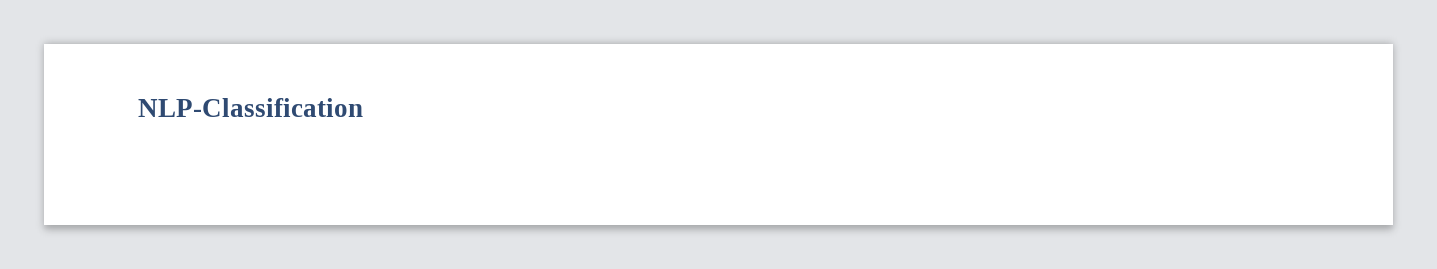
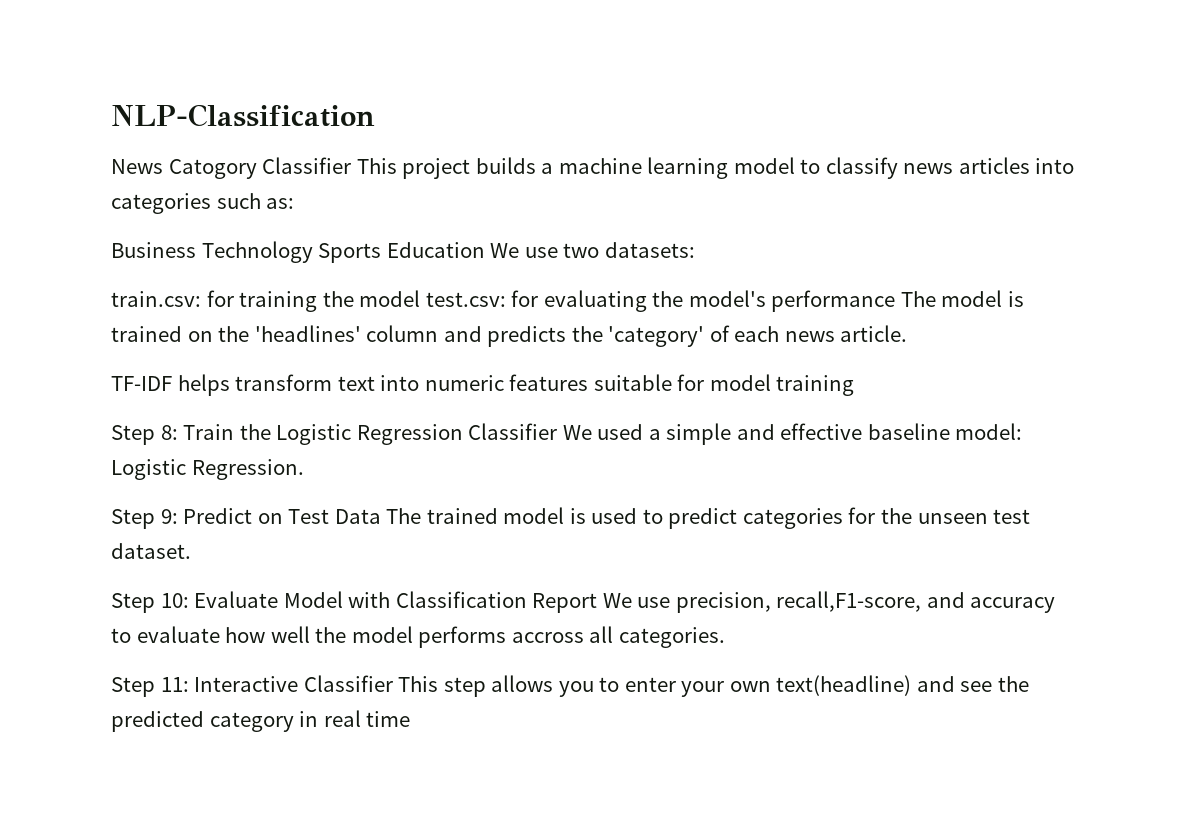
+ News Catogory Classifier This project builds a machine learning model to classify news articles into categories such as:
+ Business Technology Sports Education We use two datasets:
+ train.csv: for training the model test.csv: for evaluating the model's performance The model is trained on the 'headlines' column and predicts the 'category' of each news article.
+ TF-IDF helps transform text into numeric features suitable for model training
+ Step 8: Train the Logistic Regression Classifier We used a simple and effective baseline model: Logistic Regression.
+ Step 9: Predict on Test Data The trained model is used to predict categories for the unseen test dataset.
+ Step 10: Evaluate Model with Classification Report We use precision, recall,F1-score, and accuracy to evaluate how well the model performs accross all categories.
+ Step 11: Interactive Classifier This step allows you to enter your own text(headline) and see the predicted category in real time

